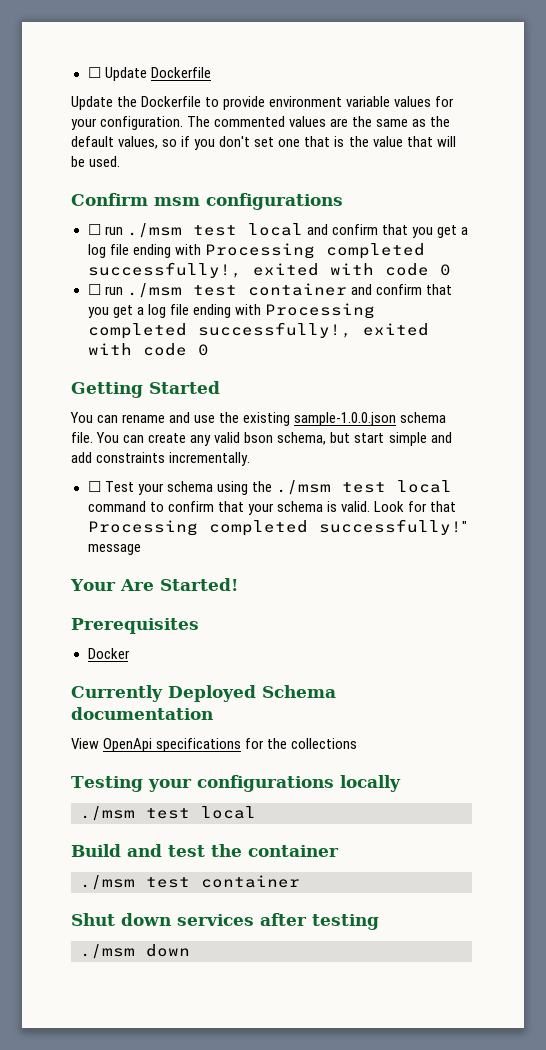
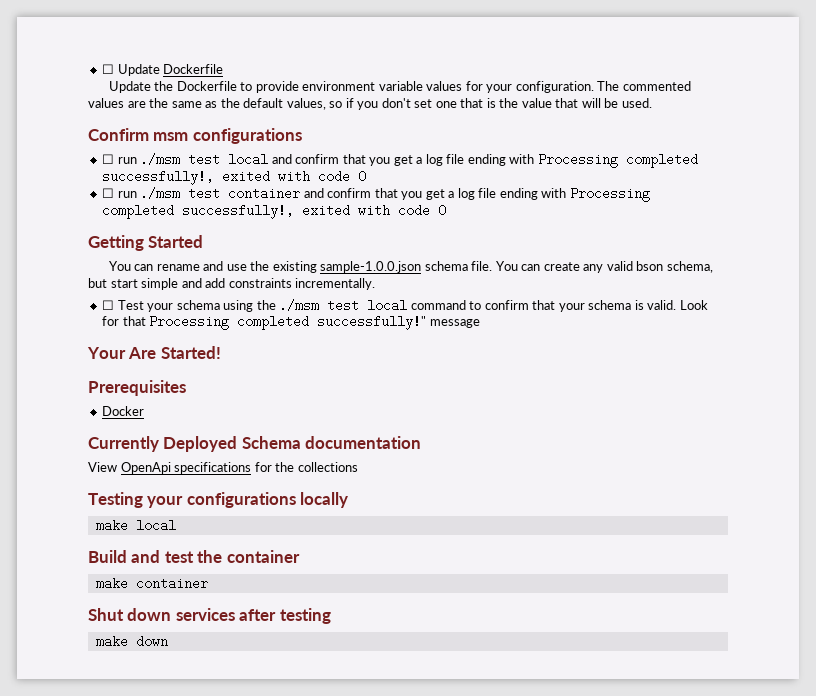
  Testing your configurations locally
- ./msm test local
+ make local
  Build and test the container
- ./msm test container
+ make container
- ./msm down
+ make down

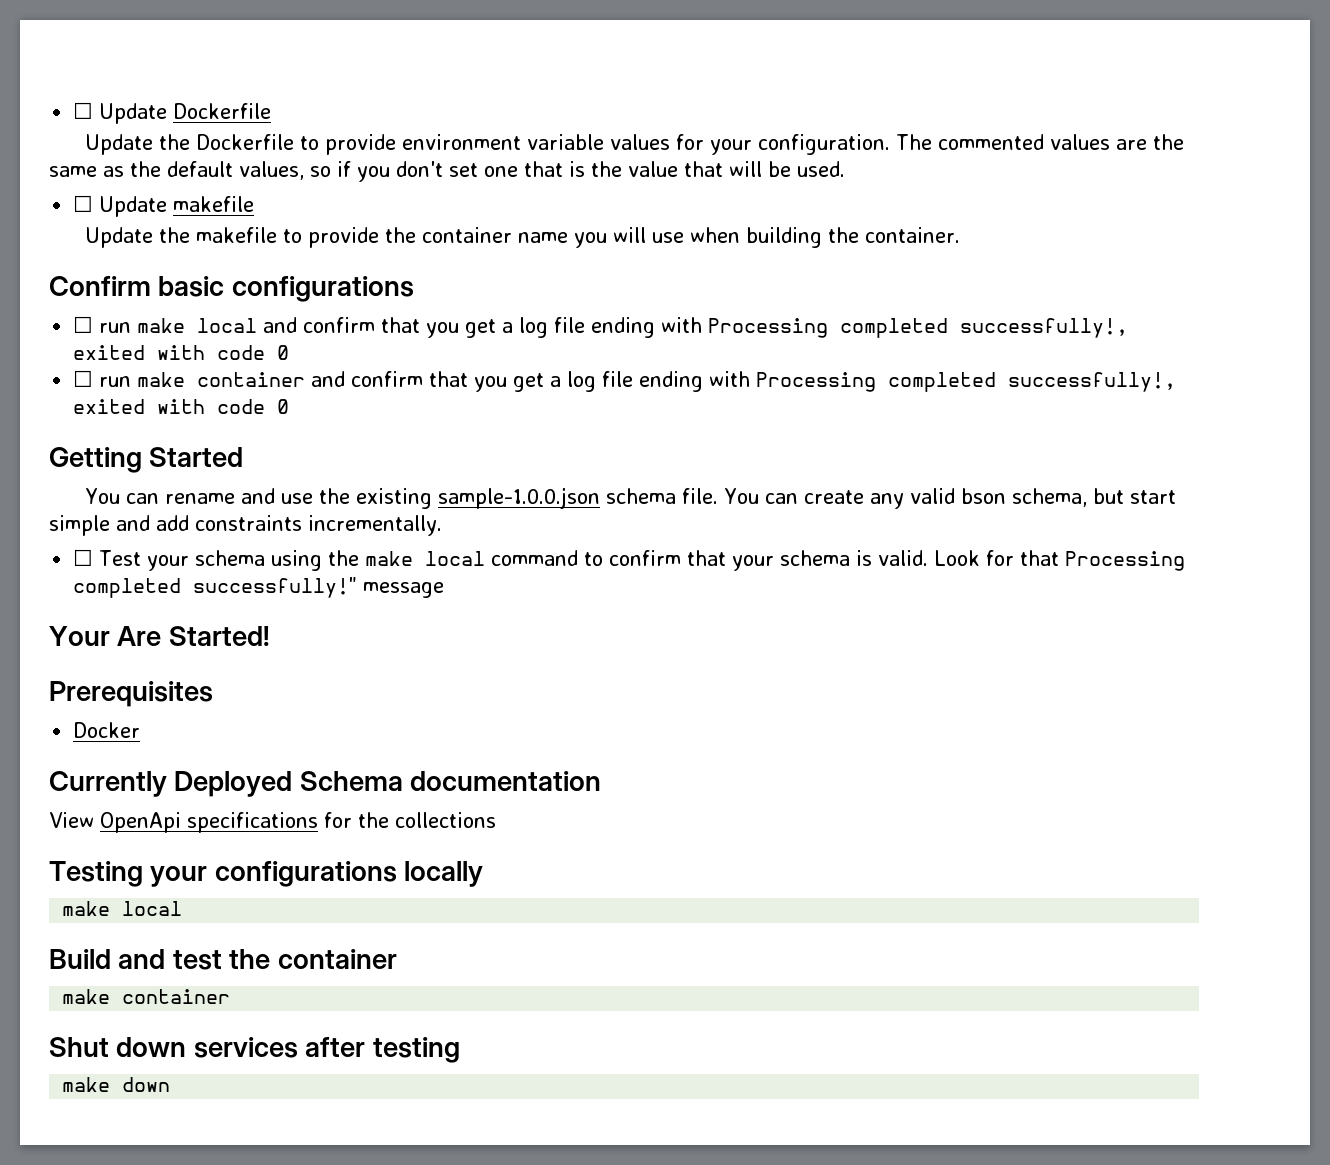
+ ☐ Update makefile
+ Update the makefile to provide the container name you will use when building the container.
- Confirm msm configurations
+ Confirm basic configurations
- ☐ run ./msm test local and confirm that you get a log file ending with Processing completed successfully!, exited with code 0
+ ☐ run make local and confirm that you get a log file ending with Processing completed successfully!, exited with code 0
- ☐ run ./msm test container and confirm that you get a log file ending with Processing completed successfully!, exited with code 0
+ ☐ run make container and confirm that you get a log file ending with Processing completed successfully!, exited with code 0
- ☐ Test your schema using the ./msm test local command to confirm that your schema is valid.
+ ☐ Test your schema using the make local command to confirm that your schema is valid.

